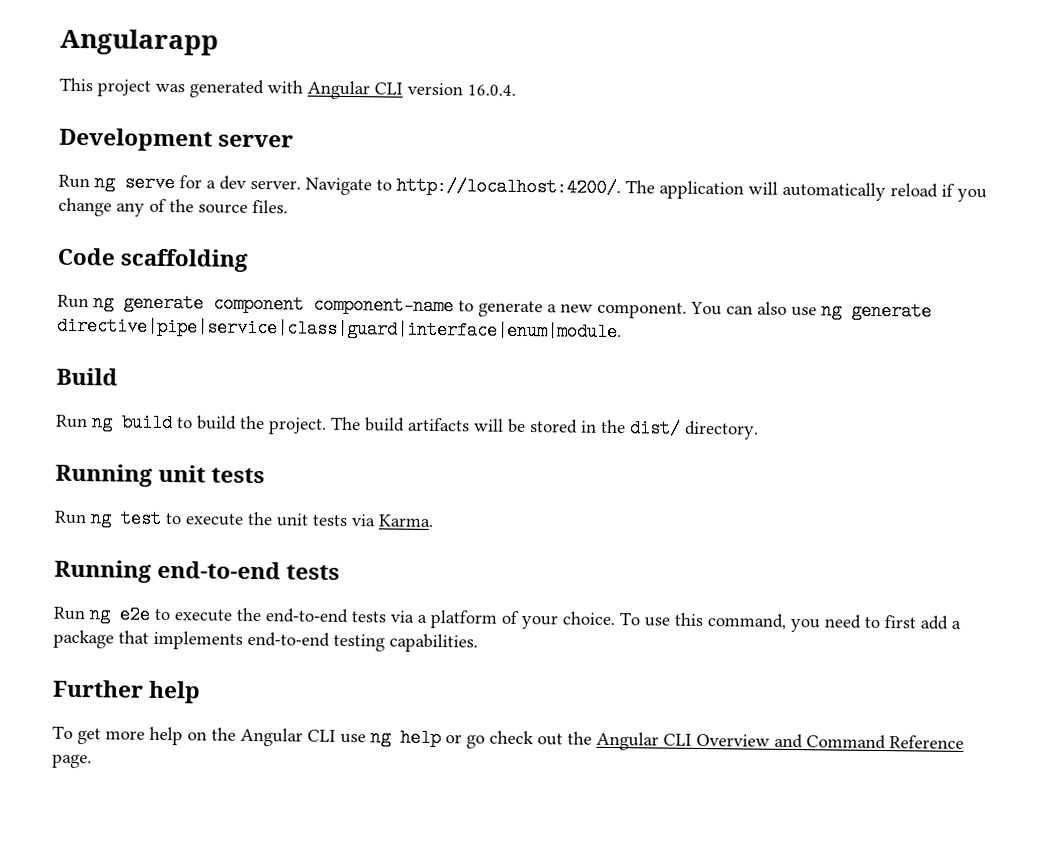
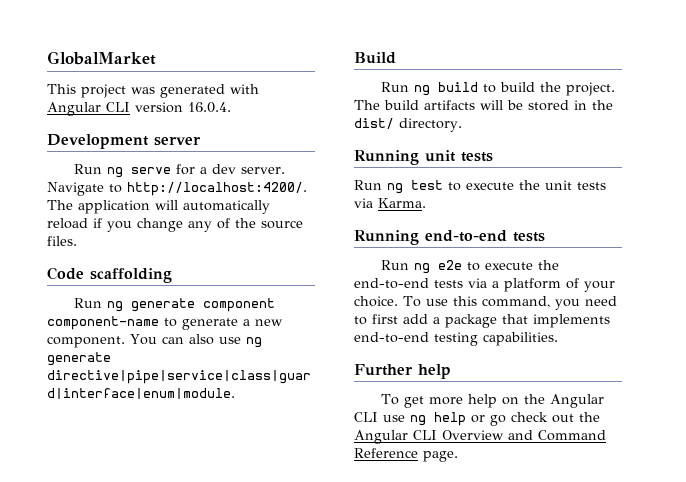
- Angularapp
+ GlobalMarket

